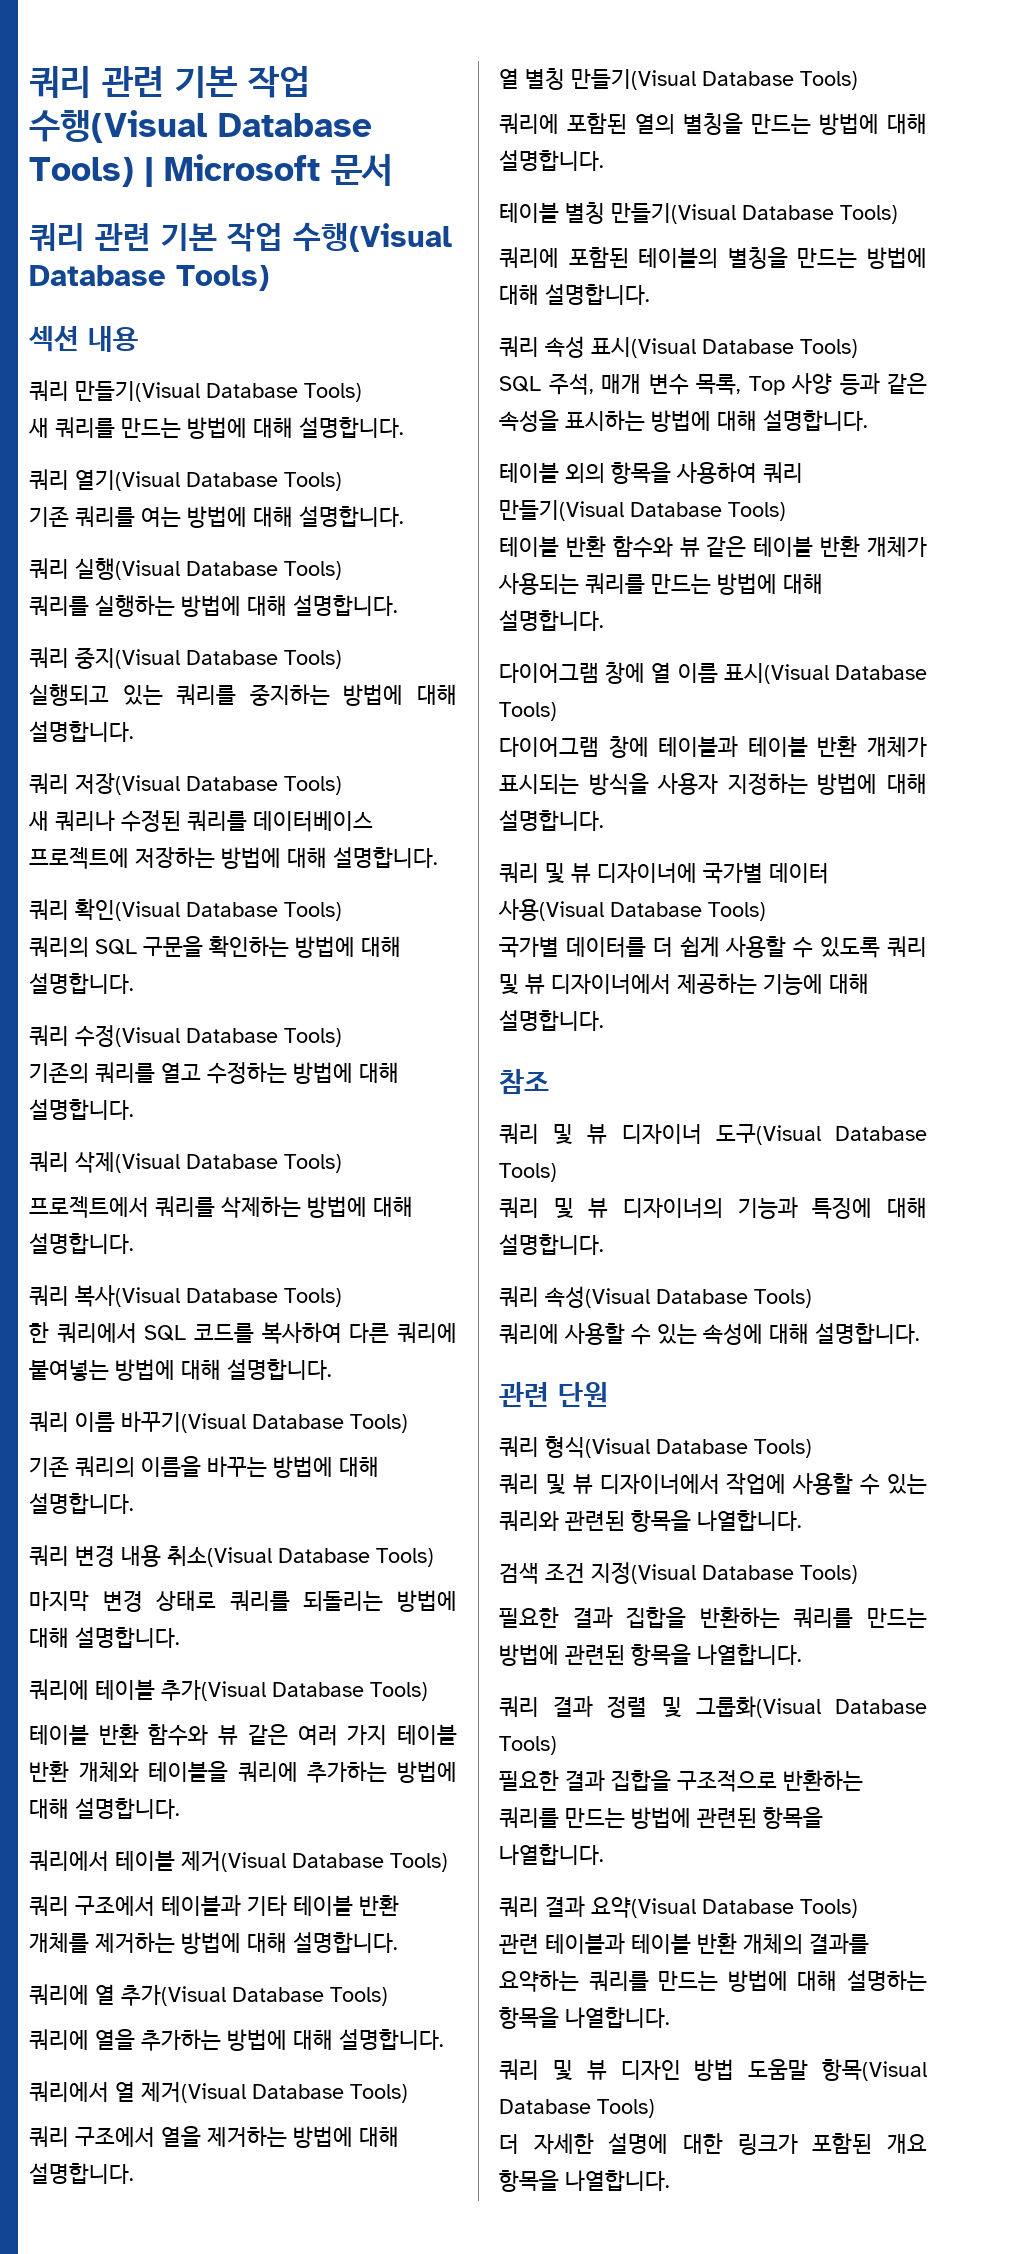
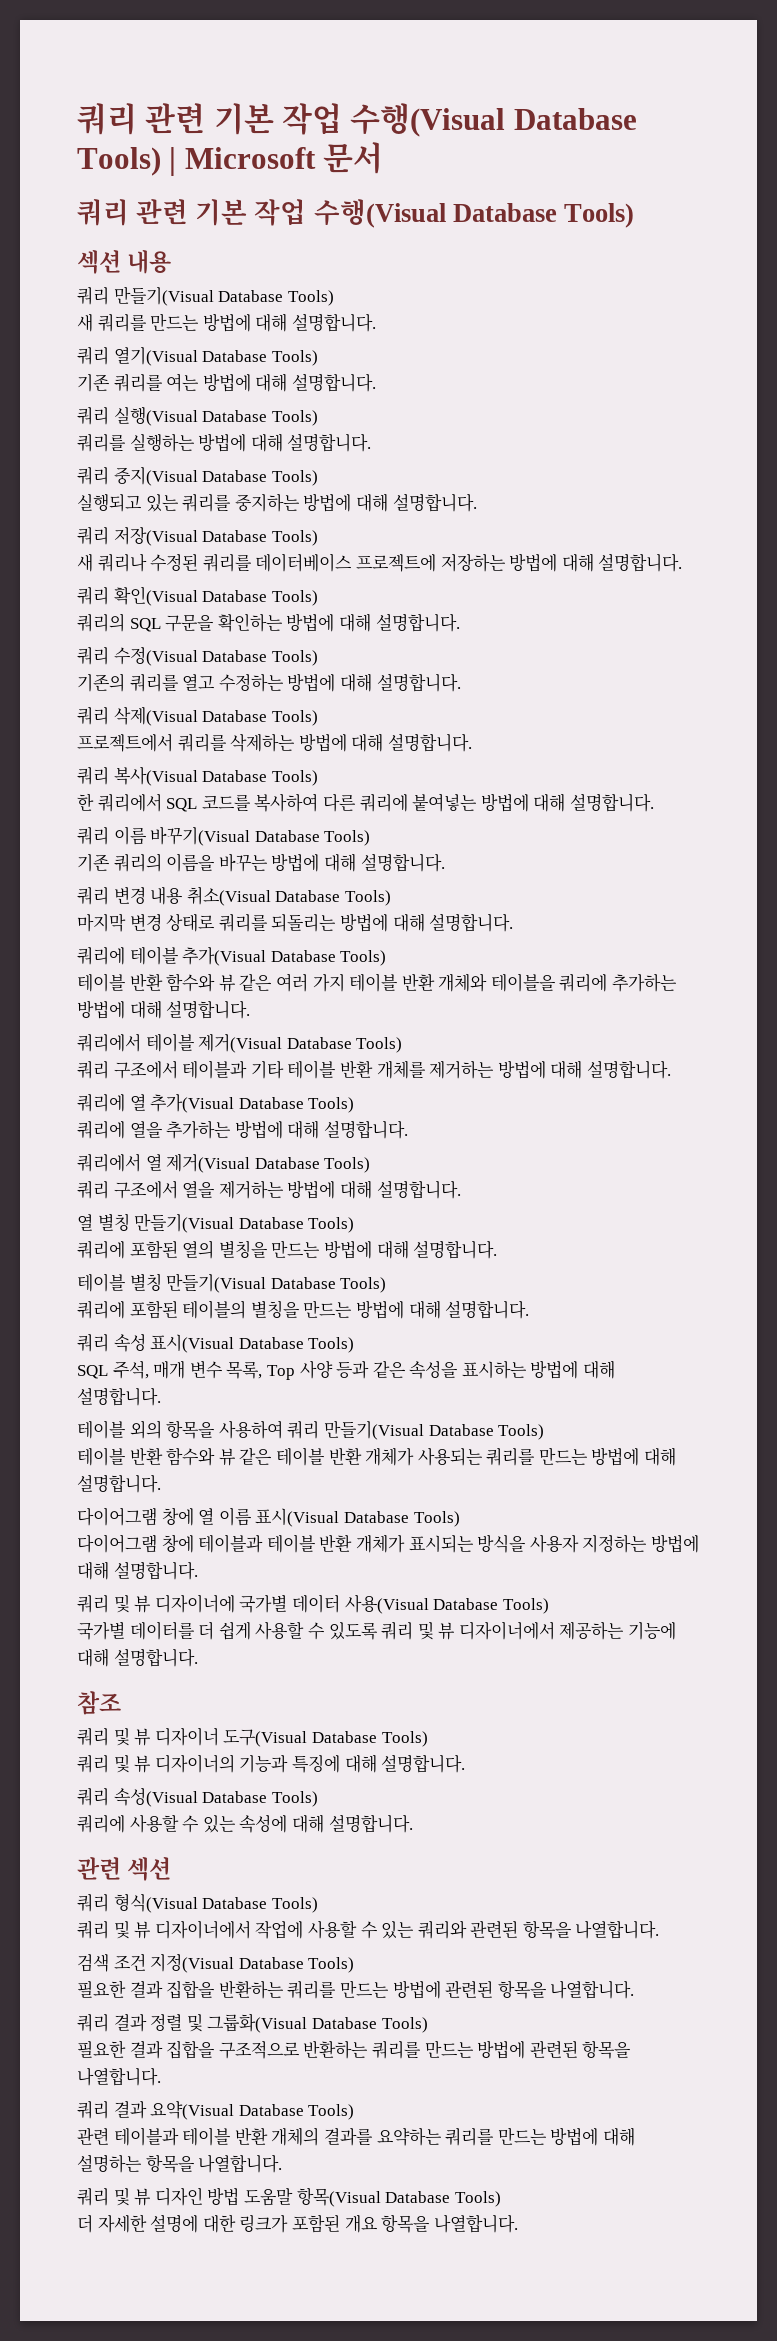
- 관련 단원
+ 관련 섹션

